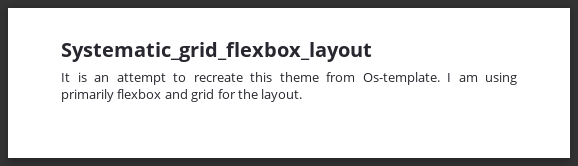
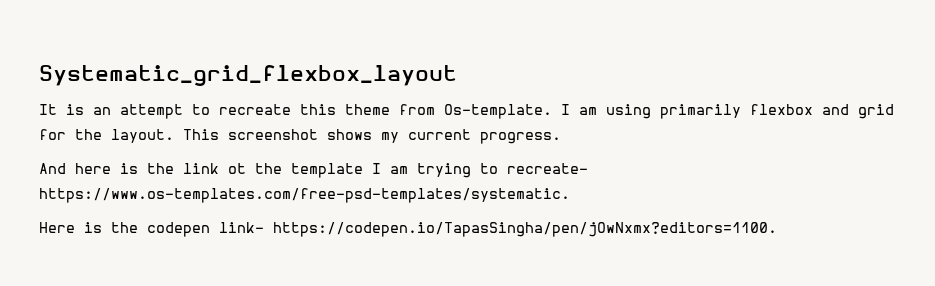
+ This screenshot shows my current progress.
+ And here is the link ot the template I am trying to recreate- https://www.os-templates.com/free-psd-templates/systematic.
+ Here is the codepen link- https://codepen.io/TapasSingha/pen/jOwNxmx?editors=1100.

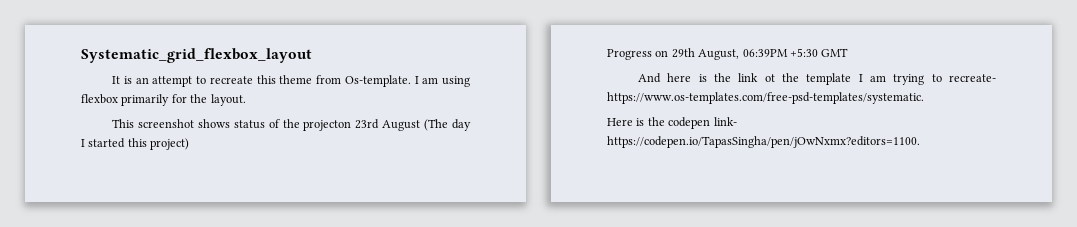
- I am using primarily flexbox and grid for the layout. This screenshot shows my current progress.
+ I am using flexbox primarily for the layout.
+ This screenshot shows status of the projecton 23rd August (The day I started this project)
+ Progress on 29th August, 06:39PM +5:30 GMT

